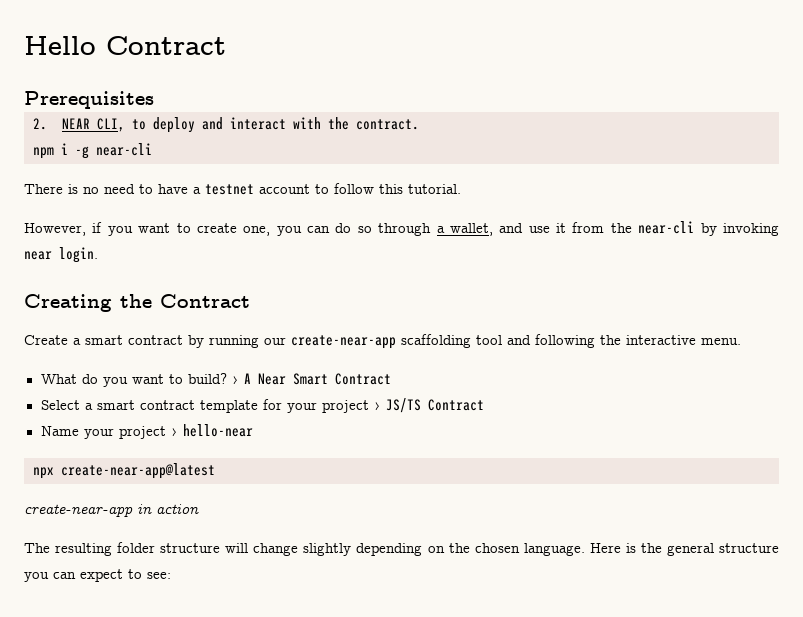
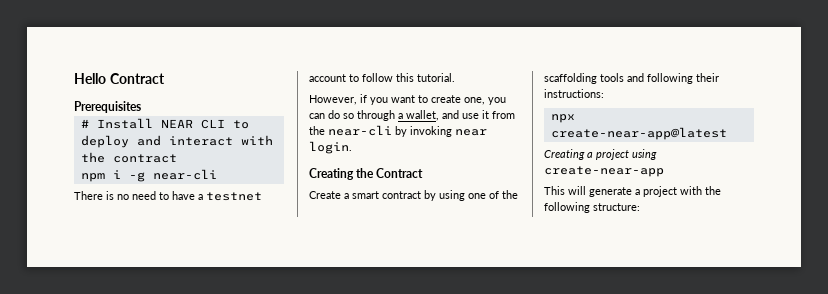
- 2. NEAR CLI, to deploy and interact with the contract.
+ # Install NEAR CLI to deploy and interact with the contract
- Create a smart contract by running our create-near-app scaffolding tool and following the interactive menu.
- What do you want to build? › A Near Smart Contract
- Select a smart contract template for your project › JS/TS Contract
- Name your project › hello-near
+ Create a smart contract by using one of the scaffolding tools and following their instructions:
  npx create-near-app@latest
- create-near-app in action
- The resulting folder structure will change slightly depending on the chosen language. Here is the general structure you can expect to see:
+ Creating a project using create-near-app
+ This will generate a project with the following structure:

